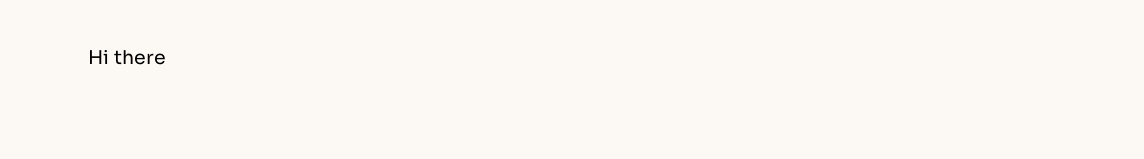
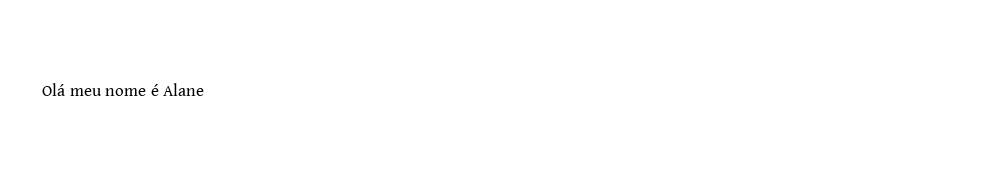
- Hi there
+ Olá meu nome é Alane

